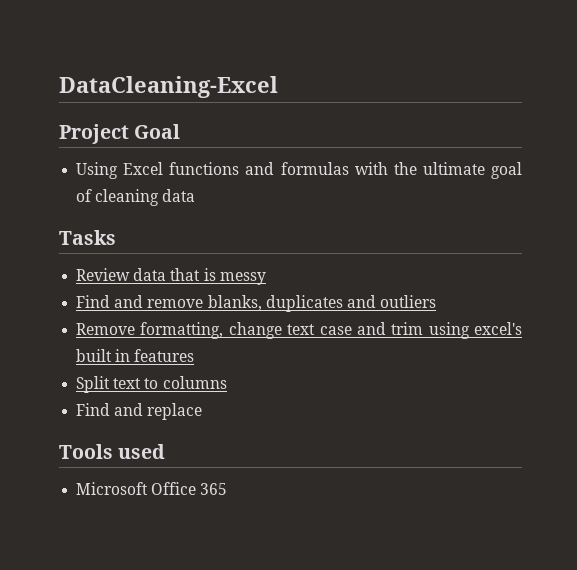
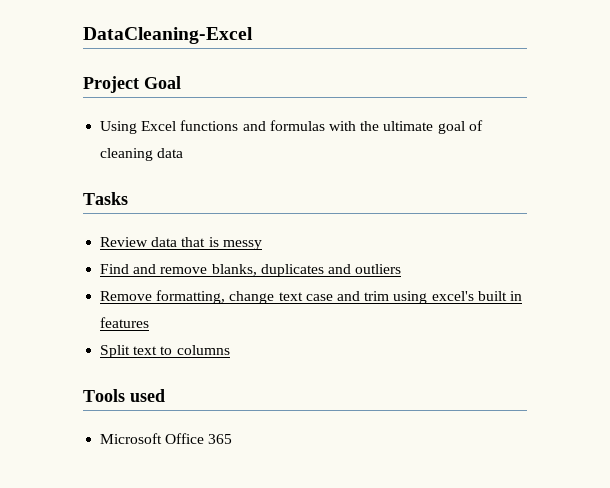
- Find and replace

